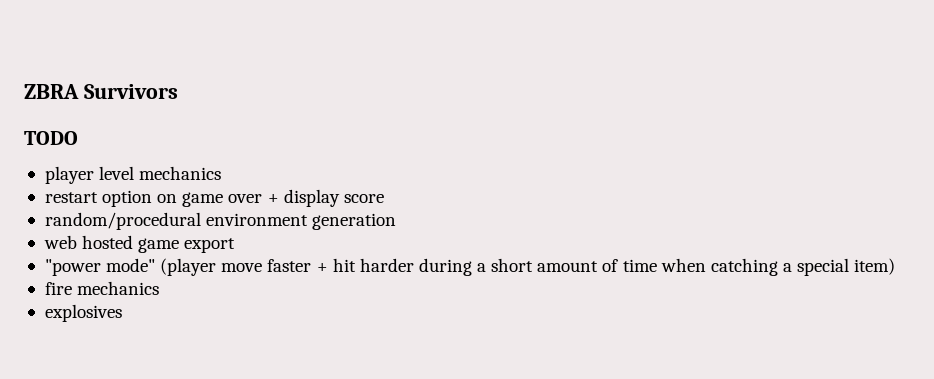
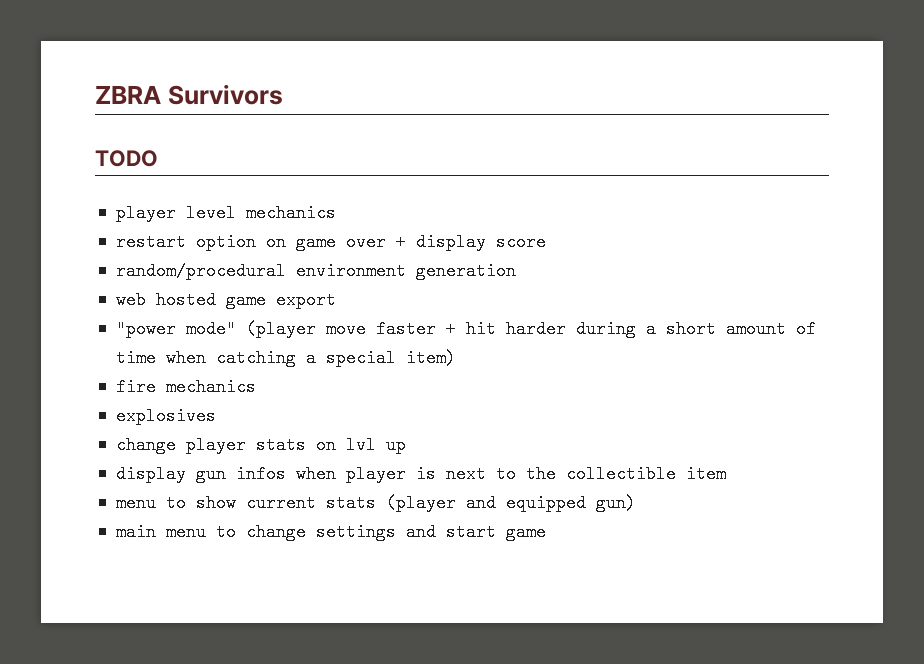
+ change player stats on lvl up
+ display gun infos when player is next to the collectible item
+ menu to show current stats (player and equipped gun)
+ main menu to change settings and start game

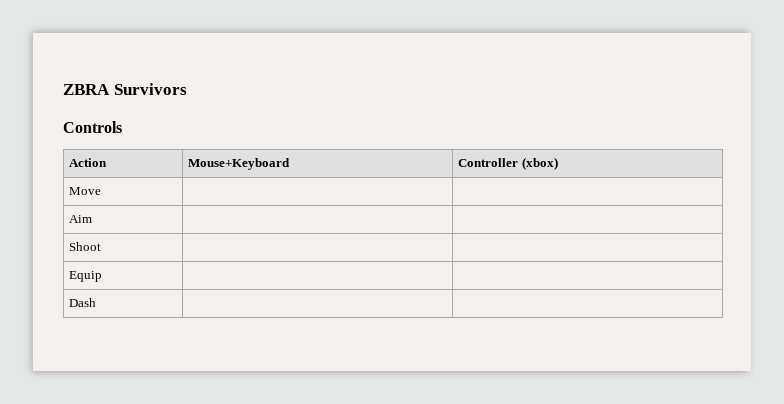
- TODO
- player level mechanics
- restart option on game over + display score
- random/procedural environment generation
- web hosted game export
- "power mode" (player move faster + hit harder during a short amount of time when catching a special item)
- fire mechanics
- explosives
- change player stats on lvl up
- display gun infos when player is next to the collectible item
- menu to show current stats (player and equipped gun)
- main menu to change settings and start game
+ Controls
+ Action | Mouse+Keyboard | Controller (xbox)
+ Move | |
+ Aim | |
+ Shoot | |
+ Equip | |
+ Dash | |

